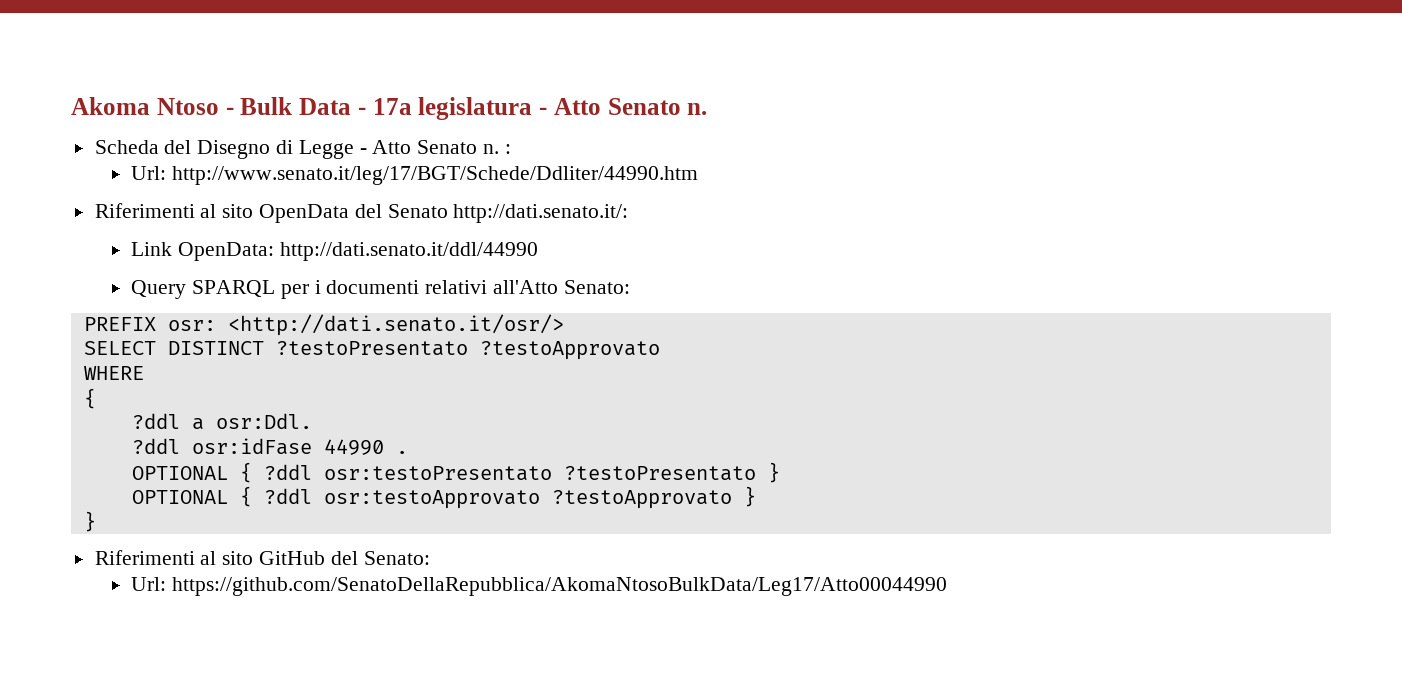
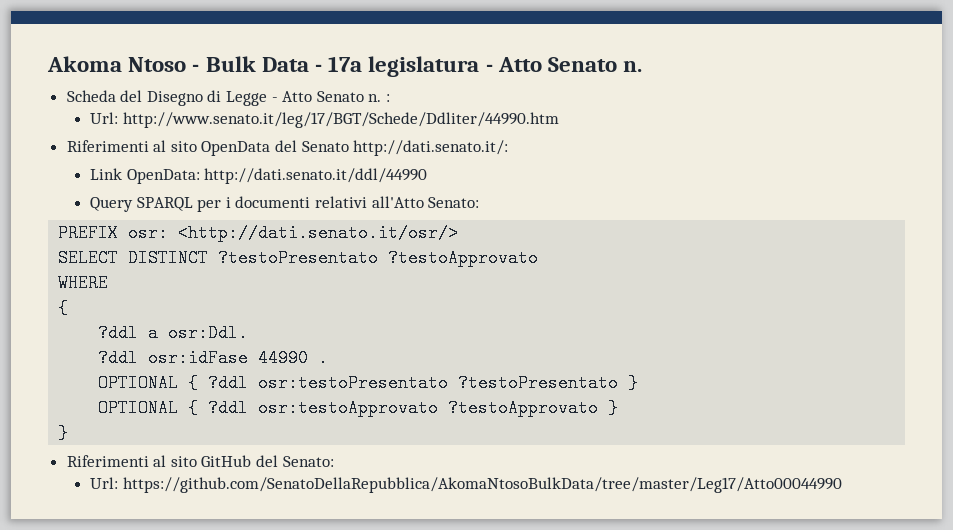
- Url: https://github.com/SenatoDellaRepubblica/AkomaNtosoBulkData/Leg17/Atto00044990
+ Url: https://github.com/SenatoDellaRepubblica/AkomaNtosoBulkData/tree/master/Leg17/Atto00044990

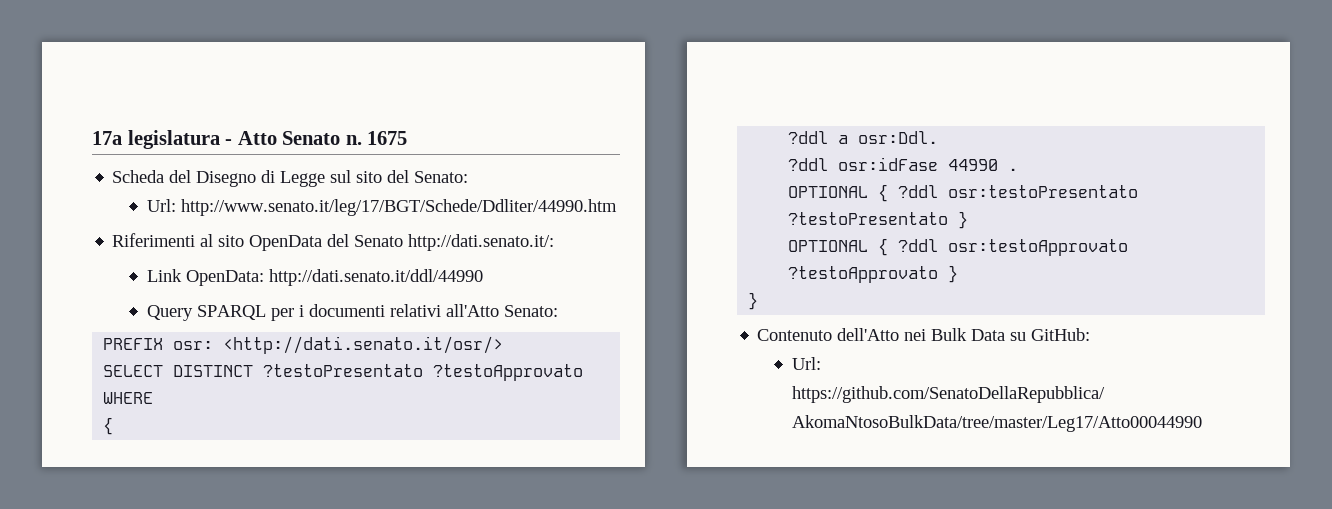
- Akoma Ntoso - Bulk Data - 17a legislatura - Atto Senato n.
+ 17a legislatura - Atto Senato n. 1675
- Scheda del Disegno di Legge - Atto Senato n. :
+ Scheda del Disegno di Legge sul sito del Senato:
- Riferimenti al sito GitHub del Senato:
+ Contenuto dell'Atto nei Bulk Data su GitHub:

